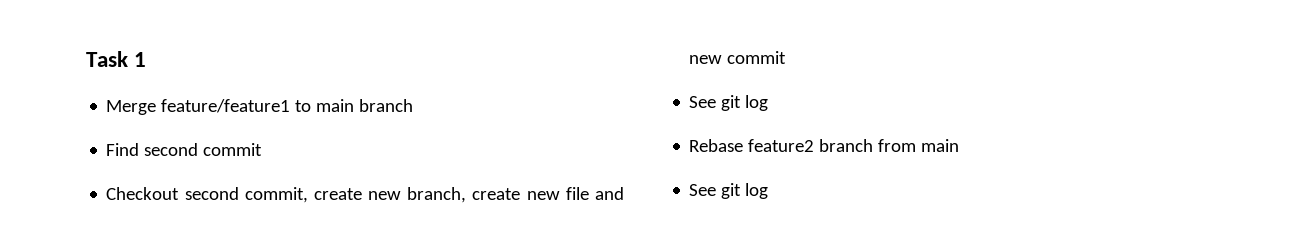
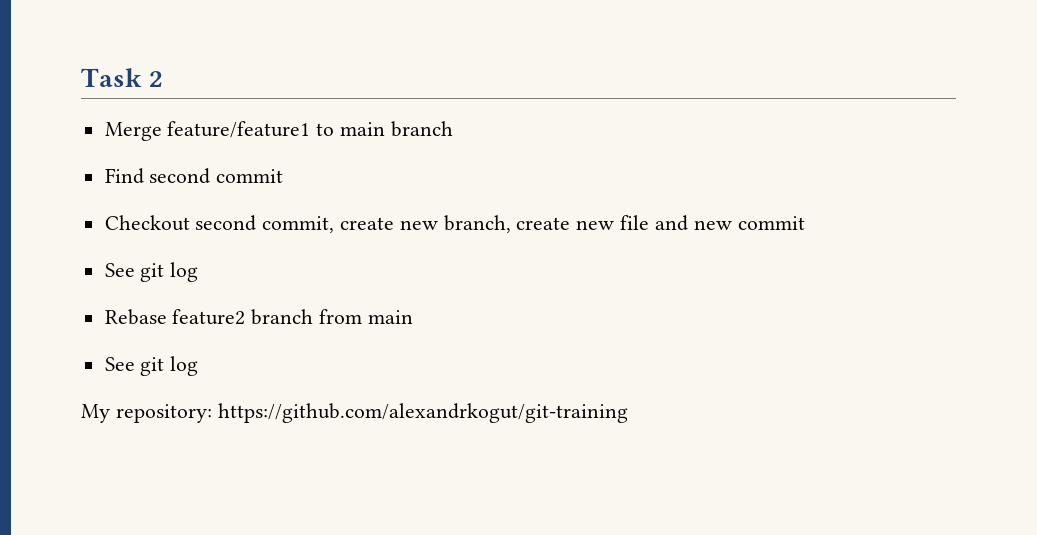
- Task 1
+ Task 2
+ My repository: https://github.com/alexandrkogut/git-training

